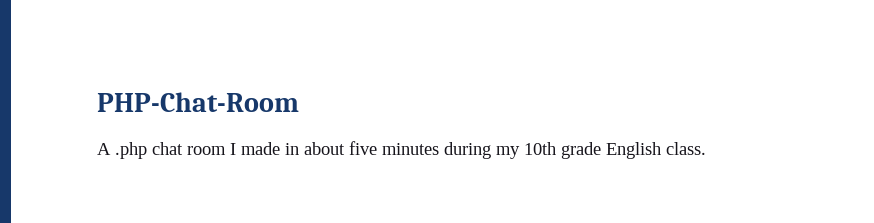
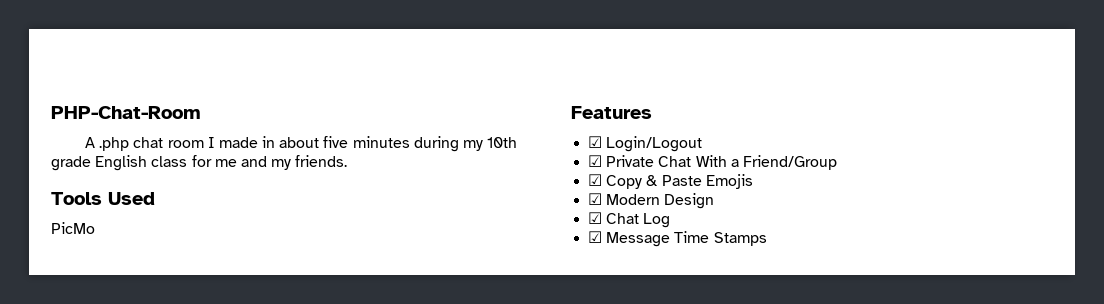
- A .php chat room I made in about five minutes during my 10th grade English class.
+ A .php chat room I made in about five minutes during my 10th grade English class for me and my friends.
+ Tools Used
+ PicMo
+ Features
+ ☑ Login/Logout
+ ☑ Private Chat With a Friend/Group
+ ☑ Copy & Paste Emojis
+ ☑ Modern Design
+ ☑ Chat Log
+ ☑ Message Time Stamps

